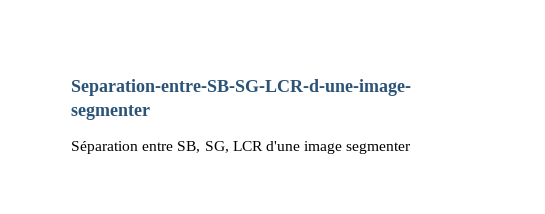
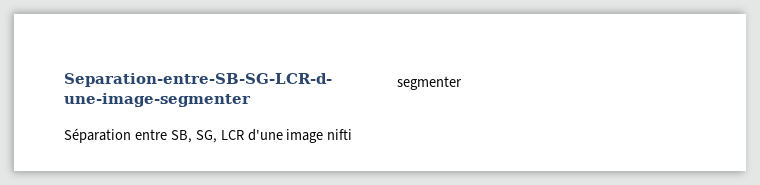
- Séparation entre SB, SG, LCR d'une image segmenter
+ Séparation entre SB, SG, LCR d'une image nifti segmenter

